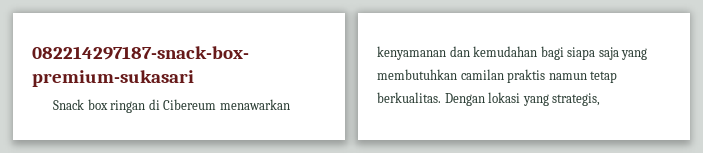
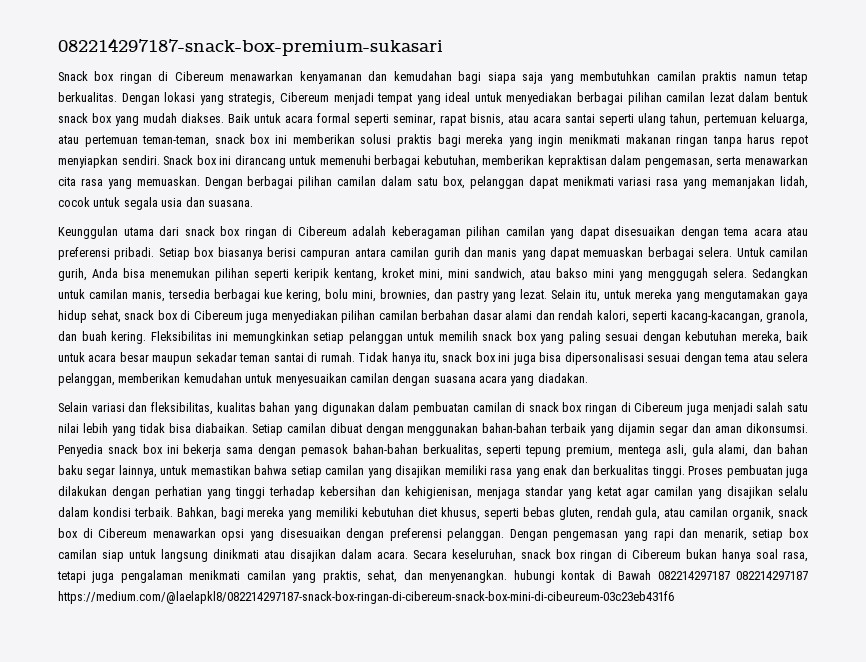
- Dengan lokasi yang strategis,
+ Dengan lokasi yang strategis, Cibereum menjadi tempat yang ideal untuk menyediakan berbagai pilihan camilan lezat dalam bentuk snack box yang mudah diakses. Baik untuk acara formal seperti seminar, rapat bisnis, atau acara santai seperti ulang tahun, pertemuan keluarga, atau pertemuan teman-teman, snack box ini memberikan solusi praktis bagi mereka yang ingin menikmati makanan ringan tanpa harus repot menyiapkan sendiri. Snack box ini dirancang untuk memenuhi berbagai kebutuhan, memberikan kepraktisan dalam pengemasan, serta menawarkan cita rasa yang memuaskan. Dengan berbagai pilihan camilan dalam satu box, pelanggan dapat menikmati variasi rasa yang memanjakan lidah, cocok untuk segala usia dan suasana.
+ Keunggulan utama dari snack box ringan di Cibereum adalah keberagaman pilihan camilan yang dapat disesuaikan dengan tema acara atau preferensi pribadi. Setiap box biasanya berisi campuran antara camilan gurih dan manis yang dapat memuaskan berbagai selera. Untuk camilan gurih, Anda bisa menemukan pilihan seperti keripik kentang, kroket mini, mini sandwich, atau bakso mini yang menggugah selera. Sedangkan untuk camilan manis, tersedia berbagai kue kering, bolu mini, brownies, dan pastry yang lezat. Selain itu, untuk mereka yang mengutamakan gaya hidup sehat, snack box di Cibereum juga menyediakan pilihan camilan berbahan dasar alami dan rendah kalori, seperti kacang-kacangan, granola, dan buah kering. Fleksibilitas ini memungkinkan setiap pelanggan untuk memilih snack box yang paling sesuai dengan kebutuhan mereka, baik untuk acara besar maupun sekadar teman santai di rumah. Tidak hanya itu, snack box ini juga bisa dipersonalisasi sesuai dengan tema atau selera pelanggan, memberikan kemudahan untuk menyesuaikan camilan dengan suasana acara yang diadakan.
+ Selain variasi dan fleksibilitas, kualitas bahan yang digunakan dalam pembuatan camilan di snack box ringan di Cibereum juga menjadi salah satu nilai lebih yang tidak bisa diabaikan. Setiap camilan dibuat dengan menggunakan bahan-bahan terbaik yang dijamin segar dan aman dikonsumsi. Penyedia snack box ini bekerja sama dengan pemasok bahan-bahan berkualitas, seperti tepung premium, mentega asli, gula alami, dan bahan baku segar lainnya, untuk memastikan bahwa setiap camilan yang disajikan memiliki rasa yang enak dan berkualitas tinggi. Proses pembuatan juga dilakukan dengan perhatian yang tinggi terhadap kebersihan dan kehigienisan, menjaga standar yang ketat agar camilan yang disajikan selalu dalam kondisi terbaik. Bahkan, bagi mereka yang memiliki kebutuhan diet khusus, seperti bebas gluten, rendah gula, atau camilan organik, snack box di Cibereum menawarkan opsi yang disesuaikan dengan preferensi pelanggan. Dengan pengemasan yang rapi dan menarik, setiap box camilan siap untuk langsung dinikmati atau disajikan dalam acara. Secara keseluruhan, snack box ringan di Cibereum bukan hanya soal rasa, tetapi juga pengalaman menikmati camilan yang praktis, sehat, dan menyenangkan. hubungi kontak di Bawah 082214297187 082214297187 https://medium.com/@laelapkl8/082214297187-snack-box-ringan-di-cibereum-snack-box-mini-di-cibeureum-03c23eb431f6

